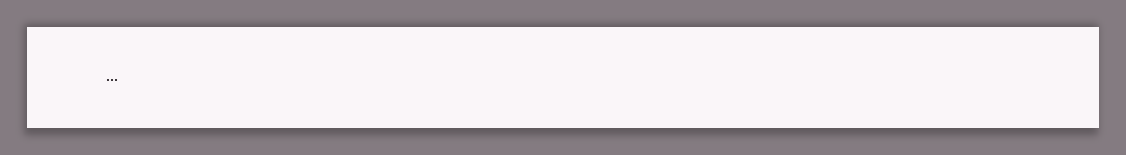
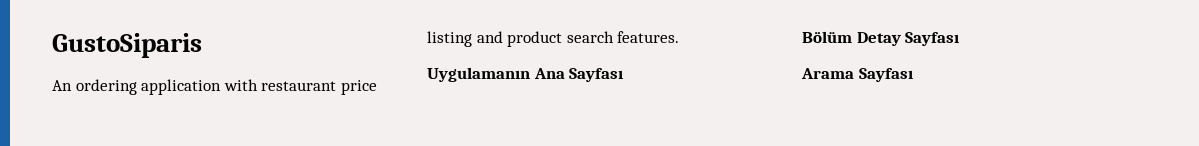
- ...
+ GustoSiparis
+ An ordering application with restaurant price listing and product search features.
+ Uygulamanın Ana Sayfası
+ Bölüm Detay Sayfası
+ Arama Sayfası

